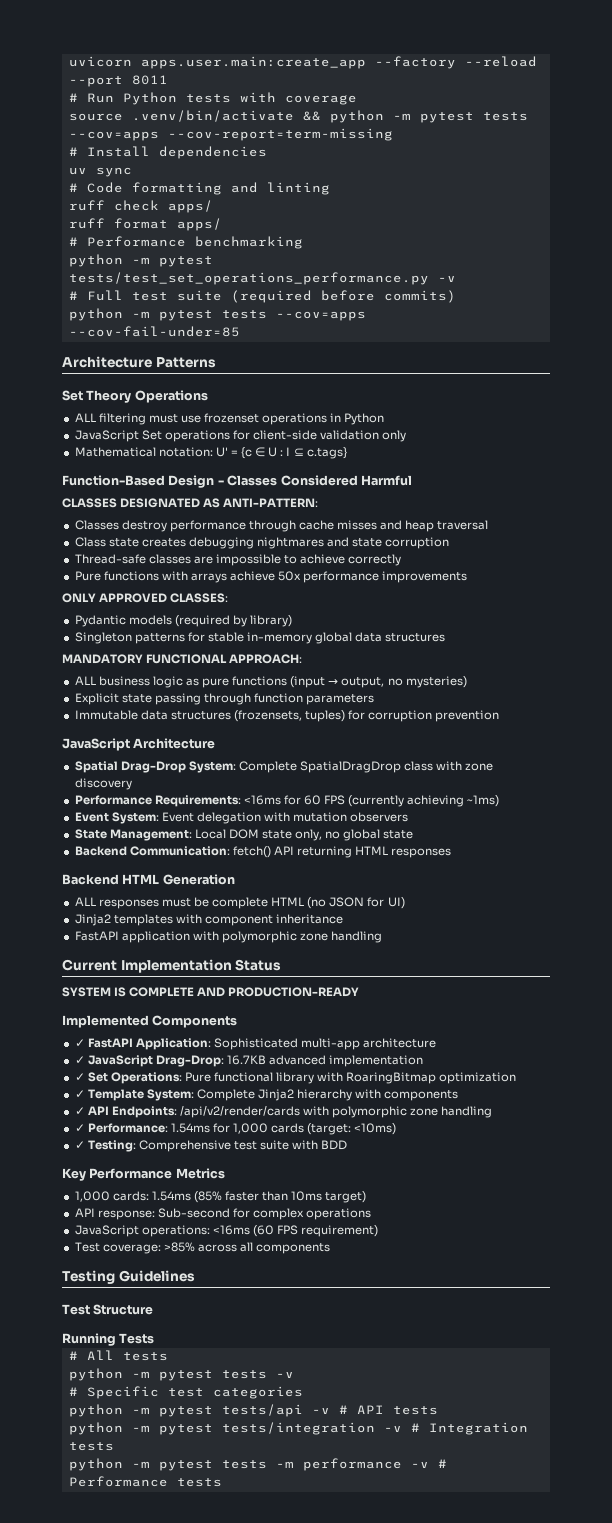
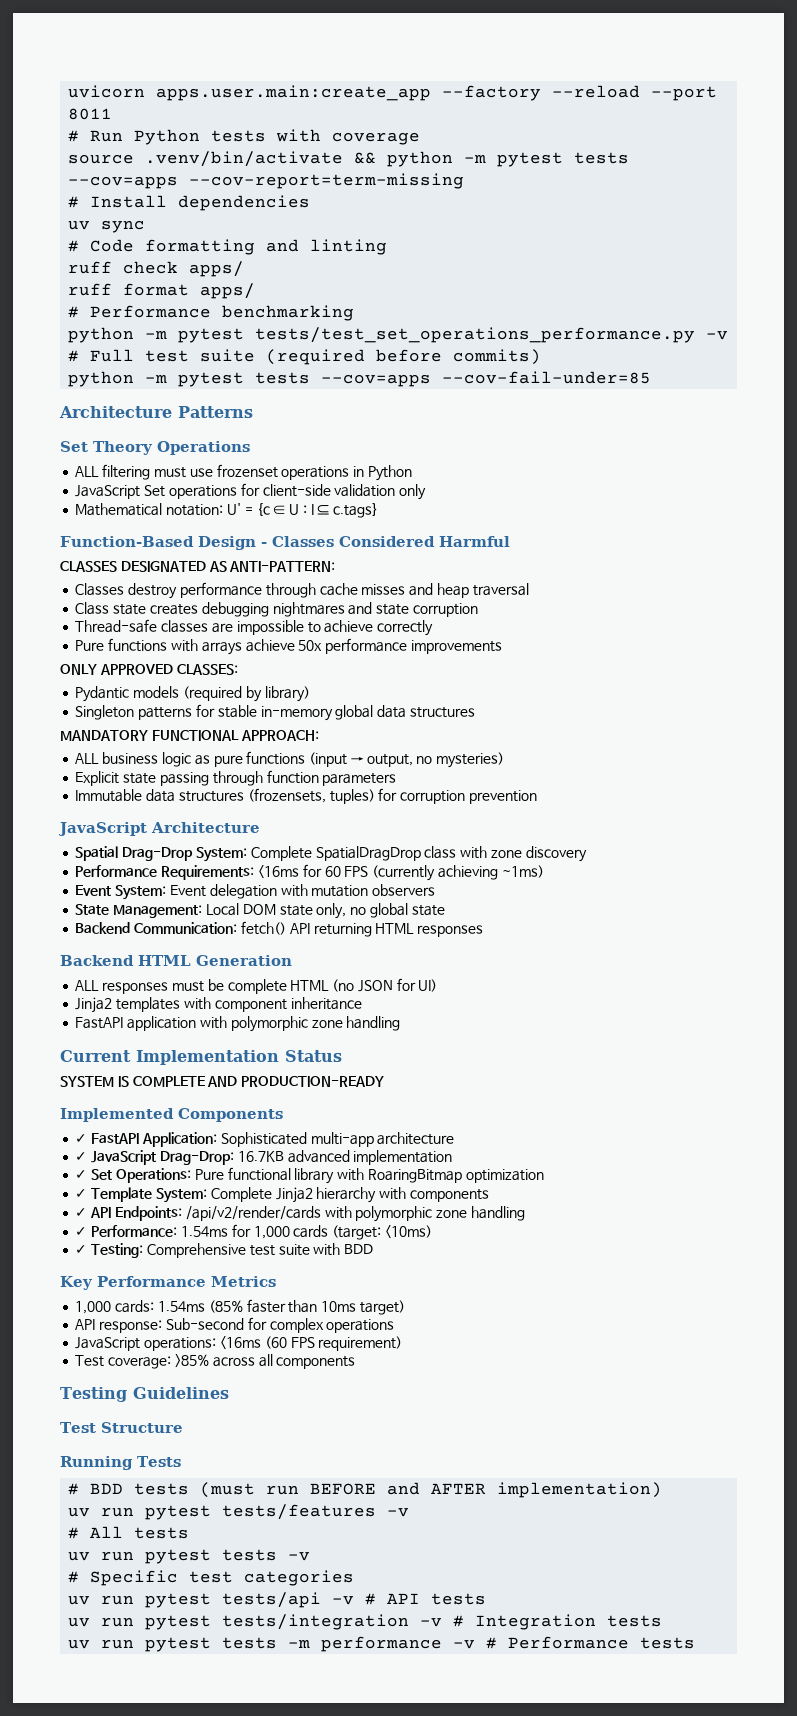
+ # BDD tests (must run BEFORE and AFTER implementation)
+ uv run pytest tests/features -v
- python -m pytest tests -v
+ uv run pytest tests -v
- python -m pytest tests/api -v # API tests
+ uv run pytest tests/api -v # API tests
- python -m pytest tests/integration -v # Integration tests
+ uv run pytest tests/integration -v # Integration tests
- python -m pytest tests -m performance -v # Performance tests
+ uv run pytest tests -m performance -v # Performance tests

